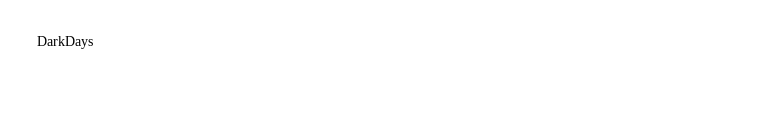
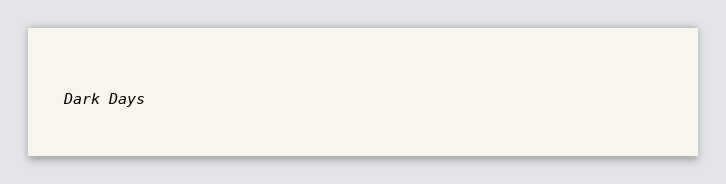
- DarkDays
+ Dark Days

